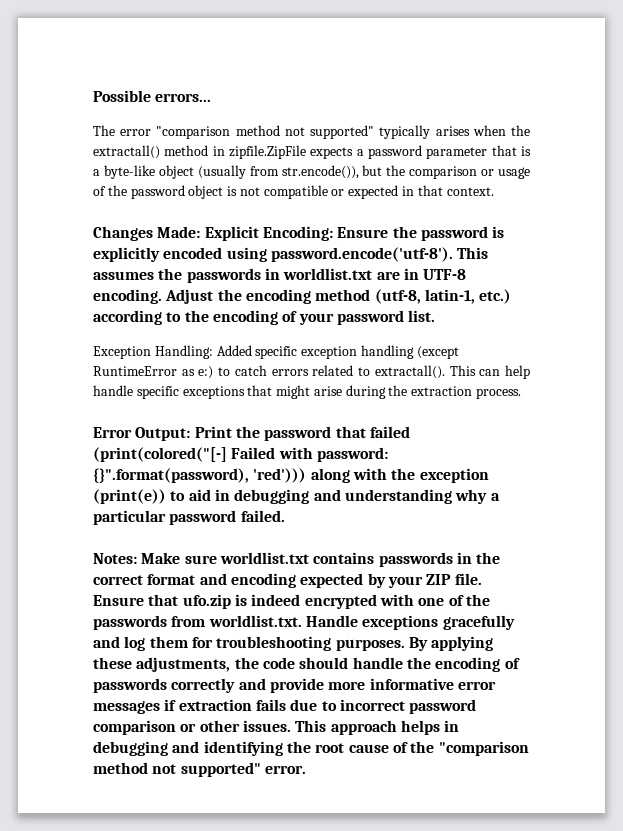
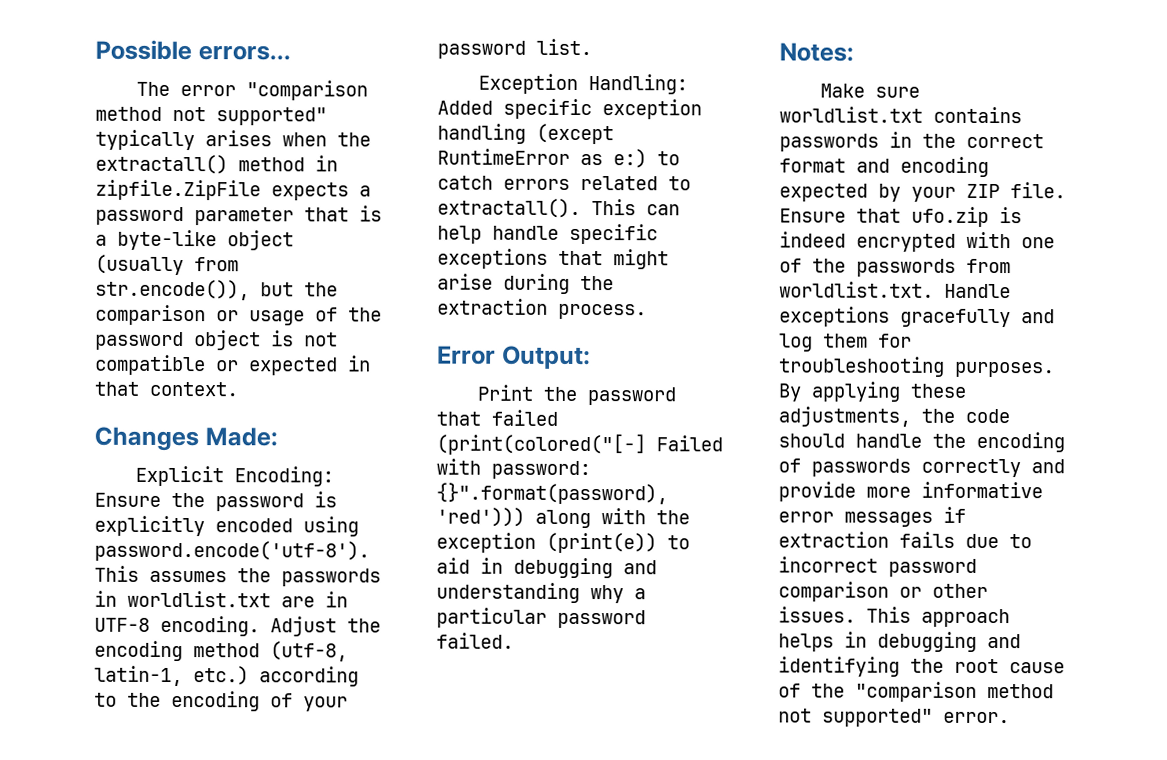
- Changes Made: Explicit Encoding: Ensure the password is explicitly encoded using password.encode('utf-8'). This assumes the passwords in worldlist.txt are in UTF-8 encoding.
+ Changes Made:
+ Explicit Encoding: Ensure the password is explicitly encoded using password.encode('utf-8'). This assumes the passwords in worldlist.txt are in UTF-8 encoding.
- Error Output: Print the password that failed (print(colored("[-] Failed with password: {}".format(password), 'red'))) along with the exception (print(e)) to aid in debugging and understanding why a particular password failed.
+ Error Output:
+ Print the password that failed (print(colored("[-] Failed with password: {}".format(password), 'red'))) along with the exception (print(e)) to aid in debugging and understanding why a particular password failed.
- Notes: Make sure worldlist.txt contains passwords in the correct format and encoding expected by your ZIP file.
+ Notes:
+ Make sure worldlist.txt contains passwords in the correct format and encoding expected by your ZIP file.

